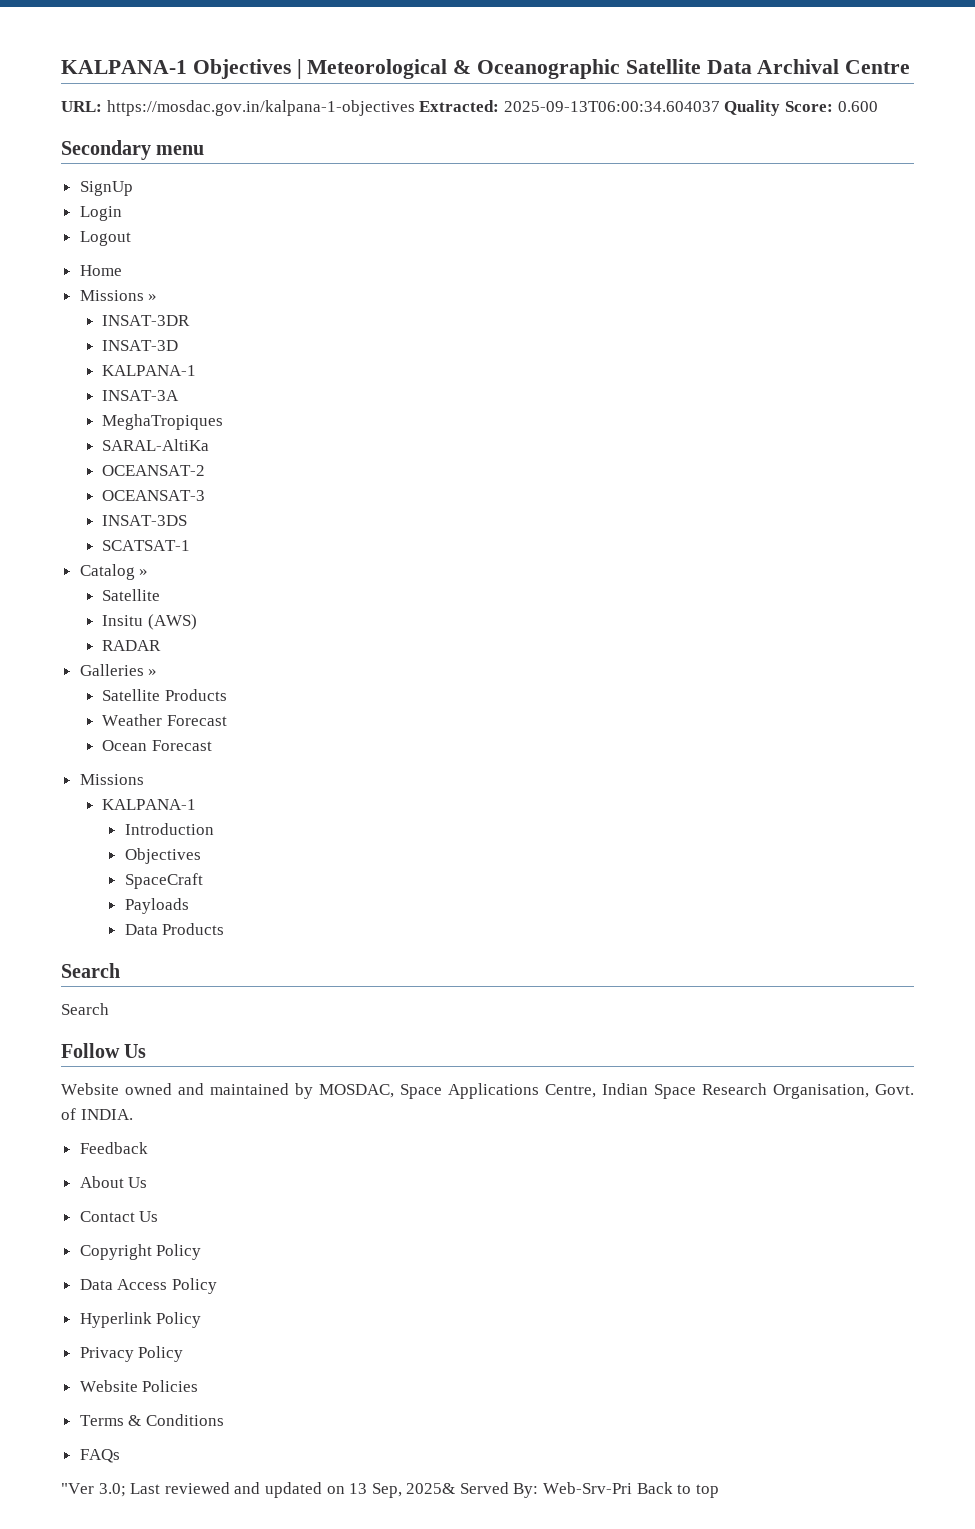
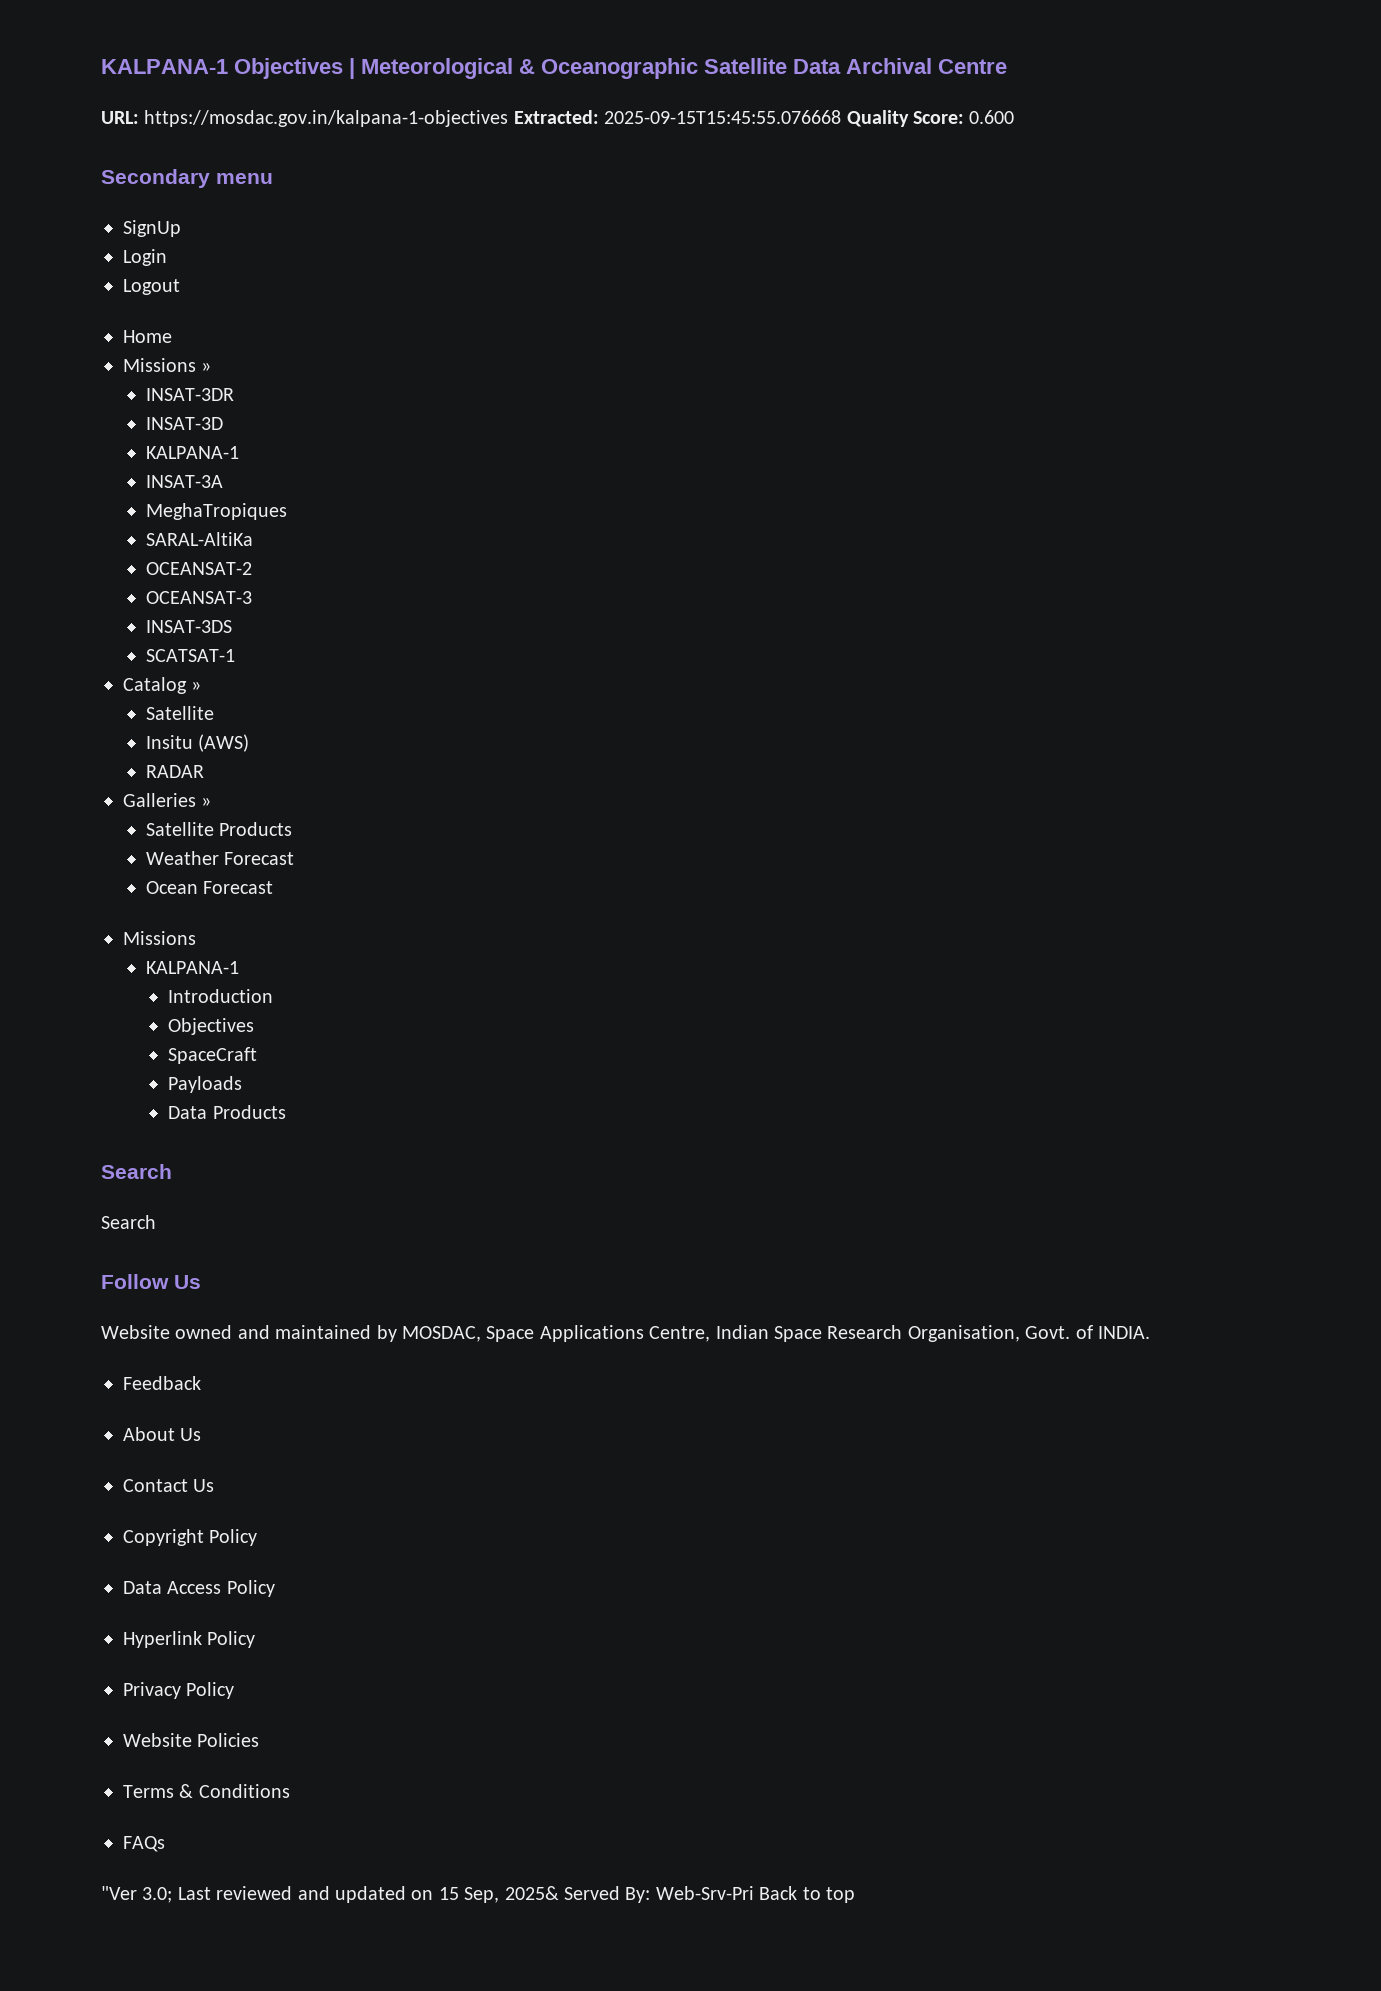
- URL: https://mosdac.gov.in/kalpana-1-objectives Extracted: 2025-09-13T06:00:34.604037 Quality Score: 0.600
+ URL: https://mosdac.gov.in/kalpana-1-objectives Extracted: 2025-09-15T15:45:55.076668 Quality Score: 0.600
- "Ver 3.0; Last reviewed and updated on 13 Sep, 2025& Served By: Web-Srv-Pri Back to top
+ "Ver 3.0; Last reviewed and updated on 15 Sep, 2025& Served By: Web-Srv-Pri Back to top

